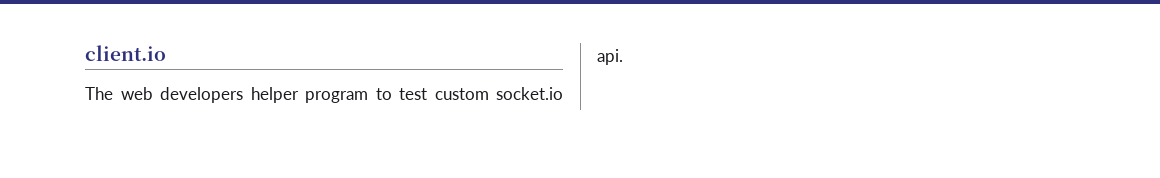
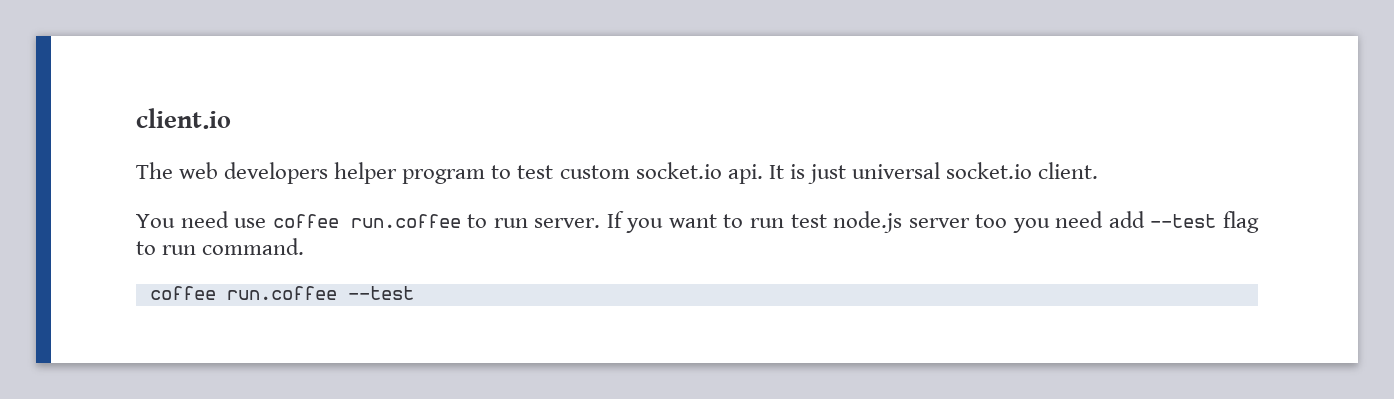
+ It is just universal socket.io client.
+ You need use coffee run.coffee to run server. If you want to run test node.js server too you need add --test flag to run command.
+ coffee run.coffee --test

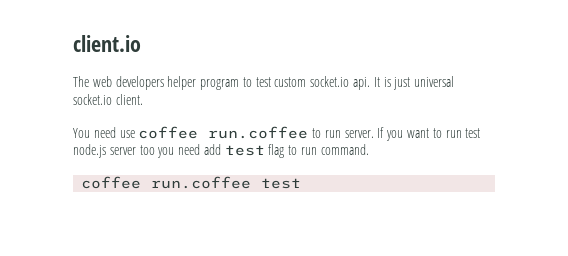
- If you want to run test node.js server too you need add --test flag to run command.
+ If you want to run test node.js server too you need add test flag to run command.
- coffee run.coffee --test
+ coffee run.coffee test

